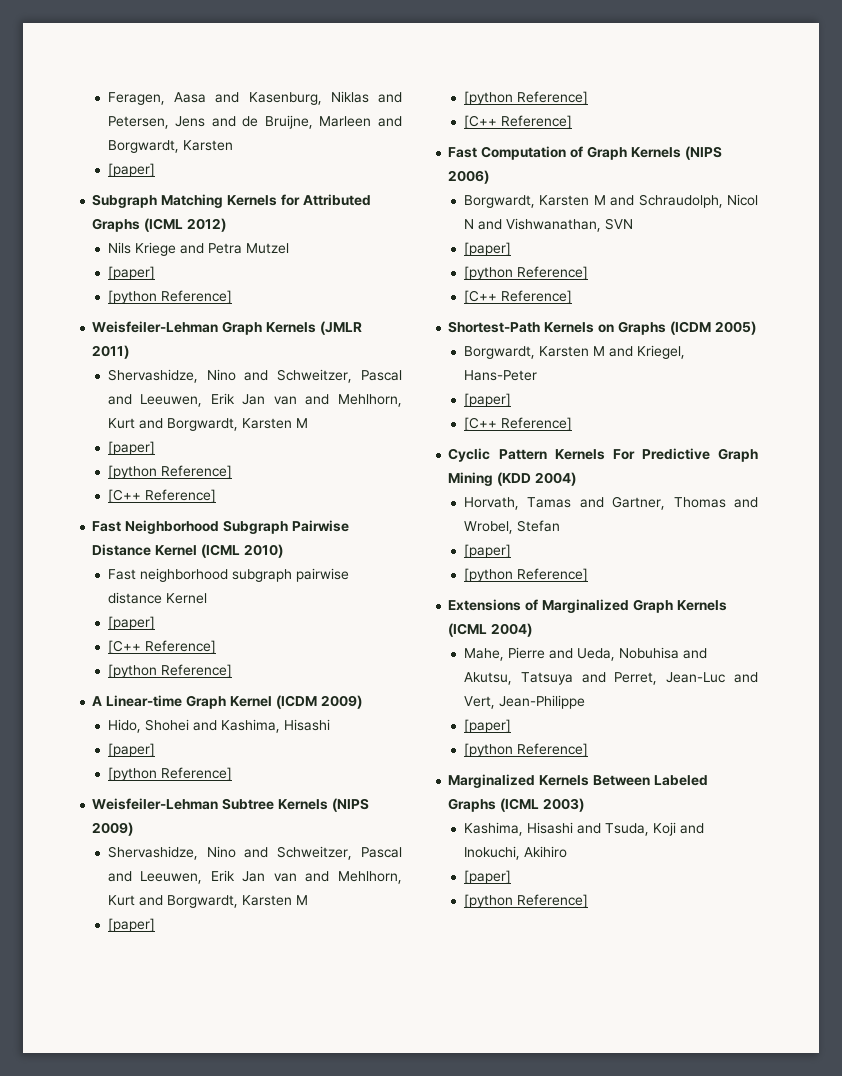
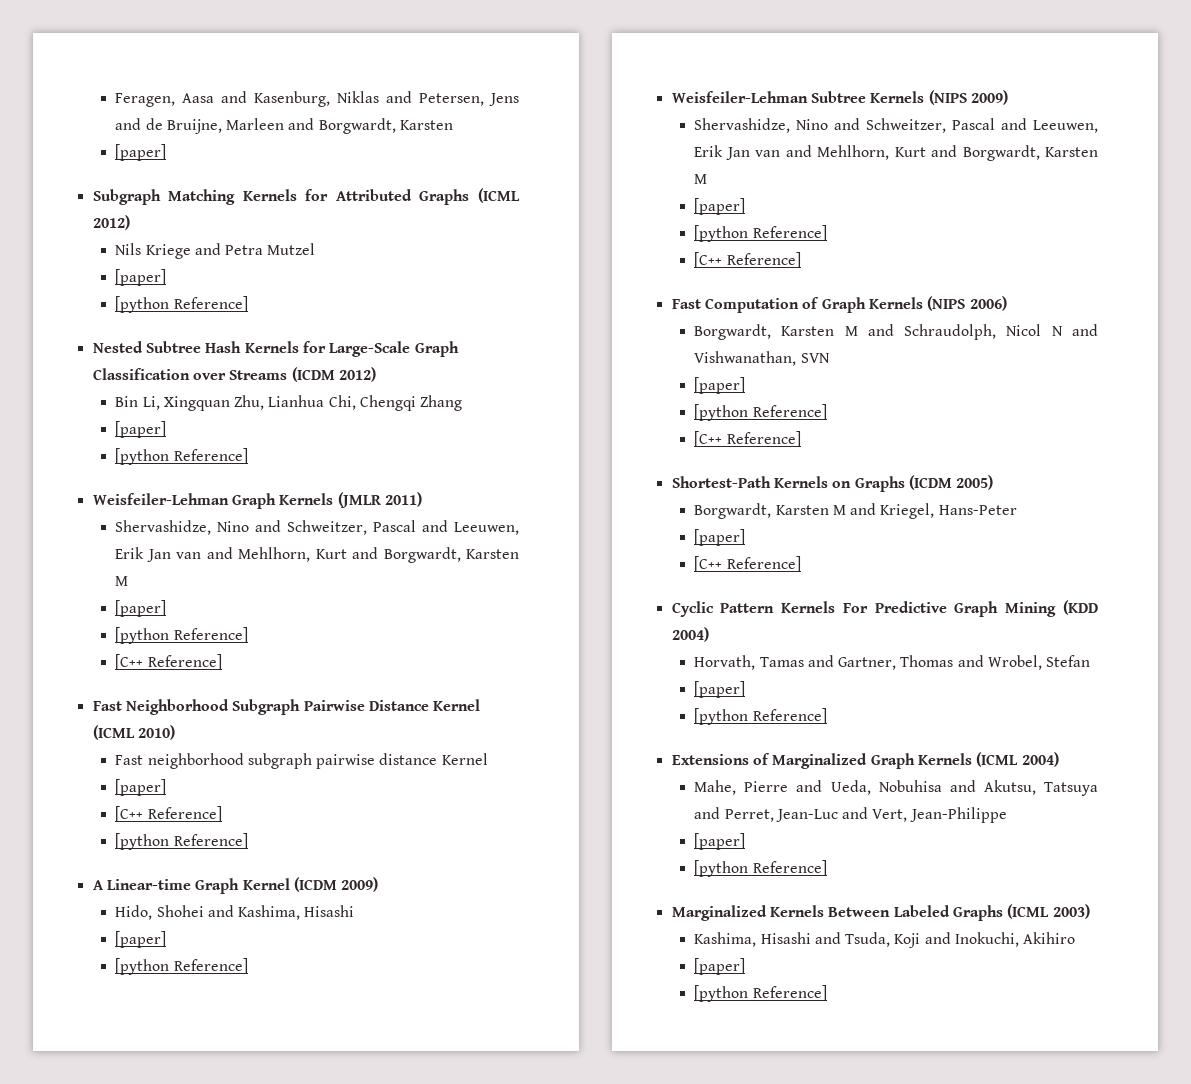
+ Nested Subtree Hash Kernels for Large-Scale Graph Classification over Streams (ICDM 2012)
+ Bin Li, Xingquan Zhu, Lianhua Chi, Chengqi Zhang
+ [paper]
+ [python Reference]

